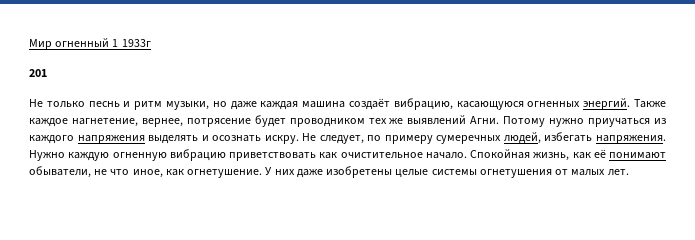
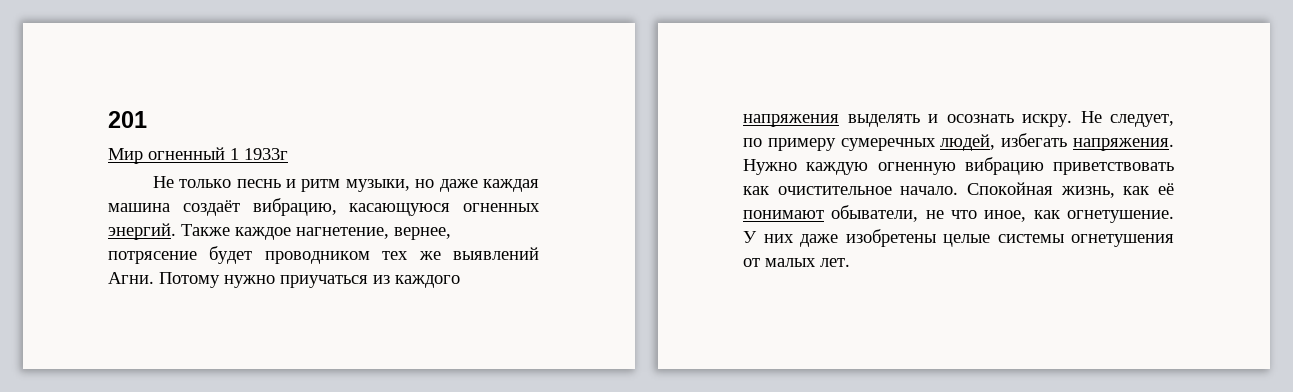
+ 201
- 201

